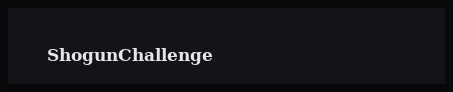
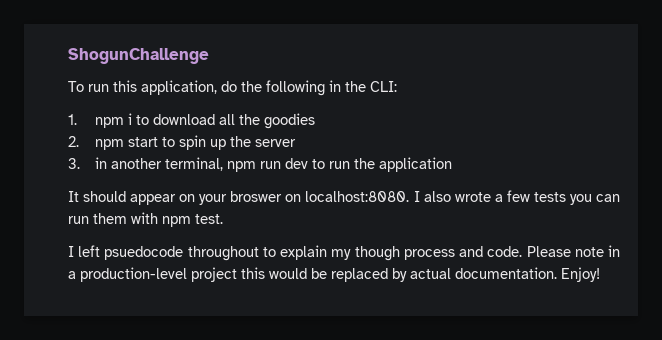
+ To run this application, do the following in the CLI:
+ 1. npm i to download all the goodies
+ 2. npm start to spin up the server
+ 3. in another terminal, npm run dev to run the application
+ It should appear on your broswer on localhost:8080. I also wrote a few tests you can run them with npm test.
+ I left psuedocode throughout to explain my though process and code. Please note in a production-level project this would be replaced by actual documentation. Enjoy!

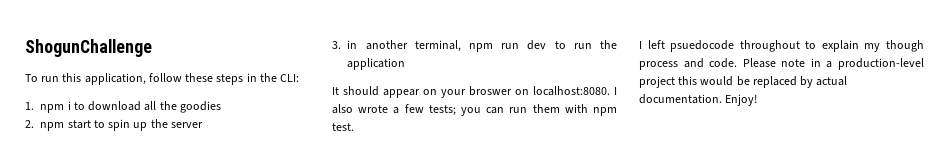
- To run this application, do the following in the CLI:
+ To run this application, follow these steps in the CLI:
- I also wrote a few tests you can run them with npm test.
+ I also wrote a few tests; you can run them with npm test.

